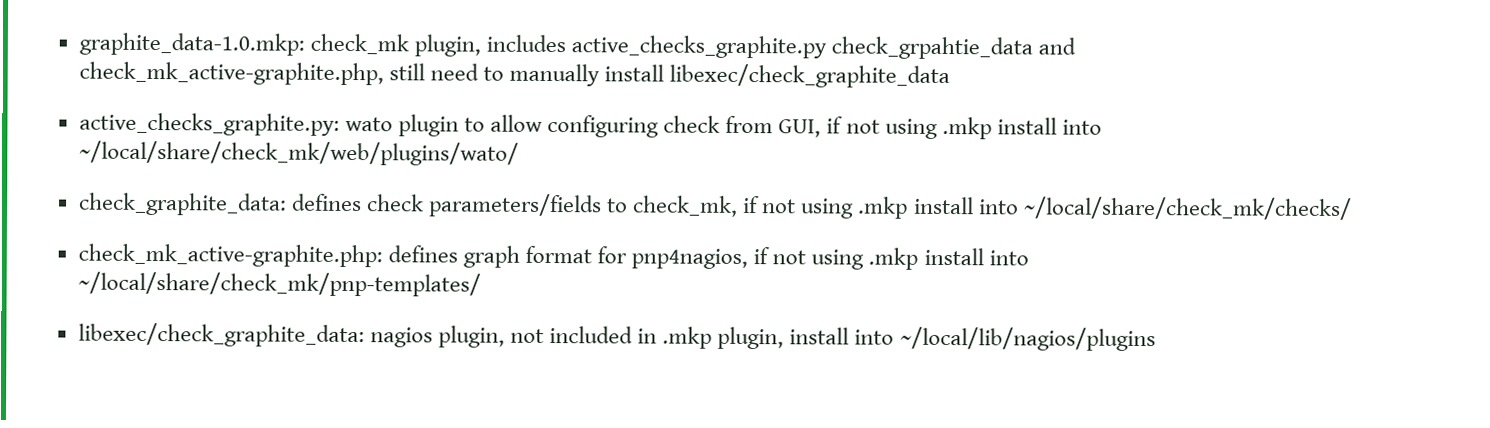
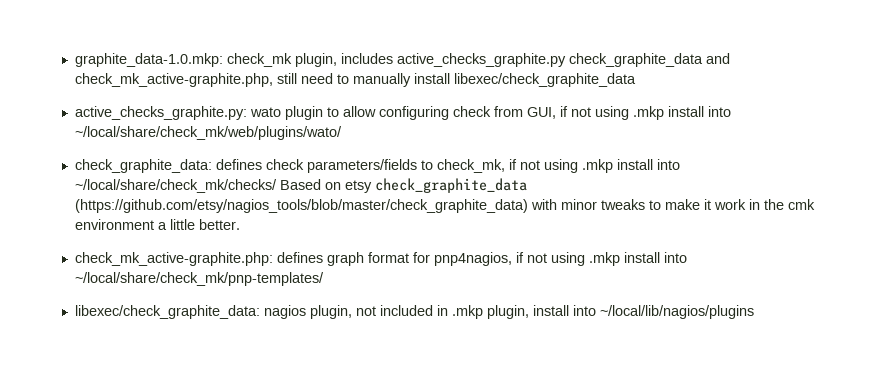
- graphite_data-1.0.mkp: check_mk plugin, includes active_checks_graphite.py check_grpahtie_data and check_mk_active-graphite.php, still need to manually install libexec/check_graphite_data
+ graphite_data-1.0.mkp: check_mk plugin, includes active_checks_graphite.py check_graphite_data and check_mk_active-graphite.php, still need to manually install libexec/check_graphite_data
- check_graphite_data: defines check parameters/fields to check_mk, if not using .mkp install into ~/local/share/check_mk/checks/
+ check_graphite_data: defines check parameters/fields to check_mk, if not using .mkp install into ~/local/share/check_mk/checks/ Based on etsy check_graphite_data (https://github.com/etsy/nagios_tools/blob/master/check_graphite_data) with minor tweaks to make it work in the cmk environment a little better.

